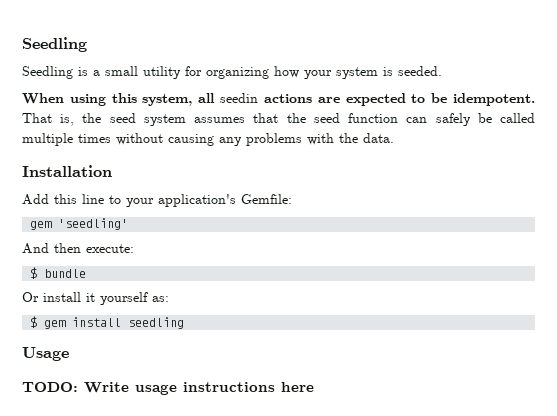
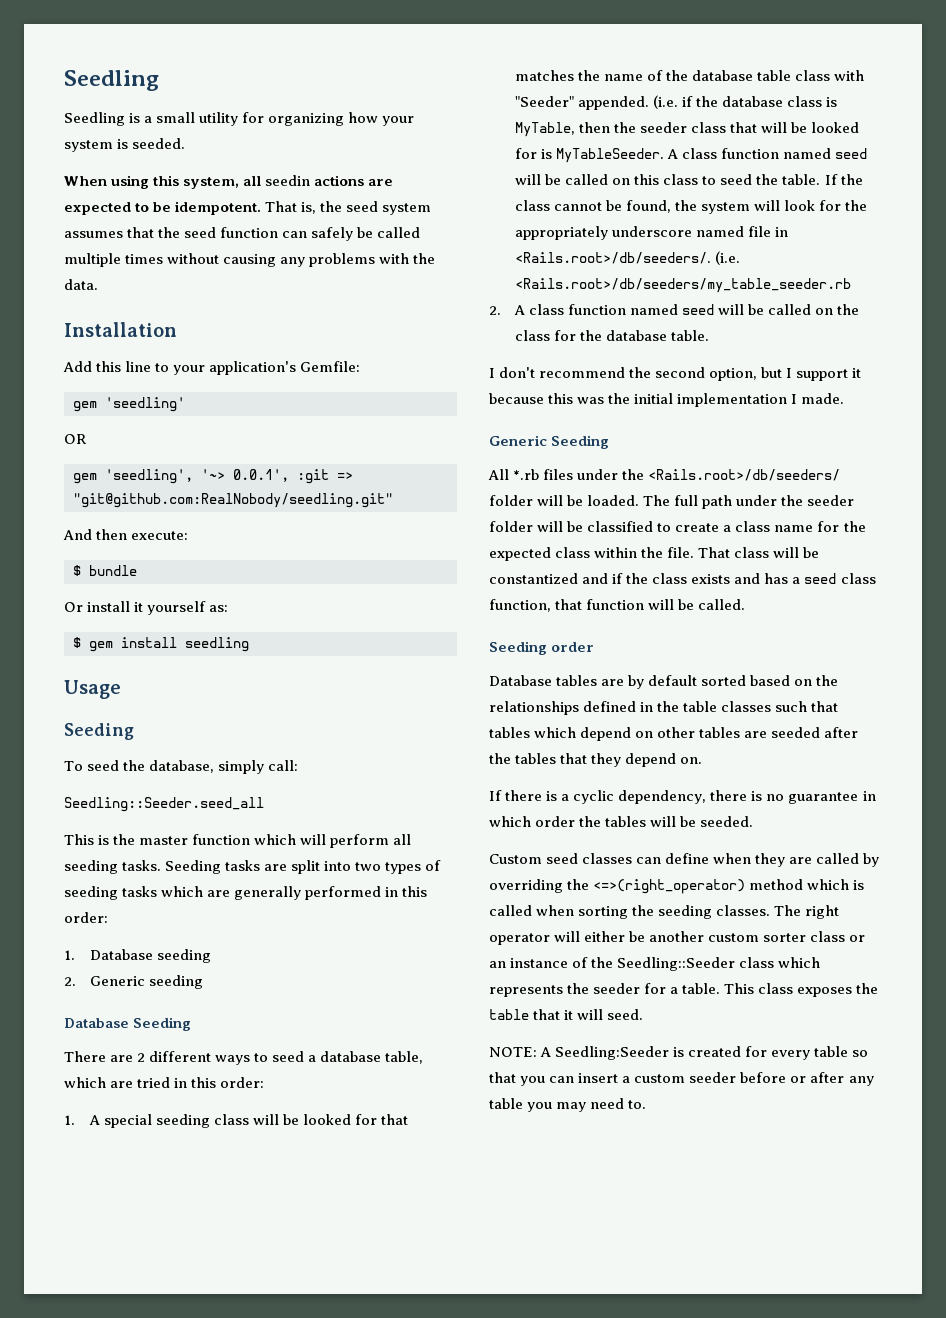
+ OR
+ gem 'seedling', '~> 0.0.1', :git => "git@github.com:RealNobody/seedling.git"
  Usage
- TODO: Write usage instructions here
+ Seeding
+ To seed the database, simply call:
+ Seedling::Seeder.seed_all
+ This is the master function which will perform all seeding tasks. Seeding tasks are split into two types of seeding tasks which are generally performed in this order:
+ 1. Database seeding
+ 2. Generic seeding
+ Database Seeding
+ There are 2 different ways to seed a database table, which are tried in this order:
+ 1. A special seeding class will be looked for that matches the name of the database table class with "Seeder" appended. (i.e. if the database class is MyTable, then the seeder class that will be looked for is MyTableSeeder. A class function named seed will be called on this class to seed the table. If the class cannot be found, the system will look for the appropriately underscore named file in <Rails.root>/db/seeders/. (i.e. <Rails.root>/db/seeders/my_table_seeder.rb
+ 2. A class function named seed will be called on the class for the database table.
+ I don't recommend the second option, but I support it because this was the initial implementation I made.
+ Generic Seeding
+ All *.rb files under the <Rails.root>/db/seeders/ folder will be loaded. The full path under the seeder folder will be classified to create a class name for the expected class within the file. That class will be constantized and if the class exists and has a seed class function, that function will be called.
+ Seeding order
+ Database tables are by default sorted based on the relationships defined in the table classes such that tables which depend on other tables are seeded after the tables that they depend on.
+ If there is a cyclic dependency, there is no guarantee in which order the tables will be seeded.
+ Custom seed classes can define when they are called by overriding the <=>(right_operator) method which is called when sorting the seeding classes. The right operator will either be another custom sorter class or an instance of the Seedling::Seeder class which represents the seeder for a table. This class exposes the table that it will seed.
+ NOTE: A Seedling:Seeder is created for every table so that you can insert a custom seeder before or after any table you may need to.

